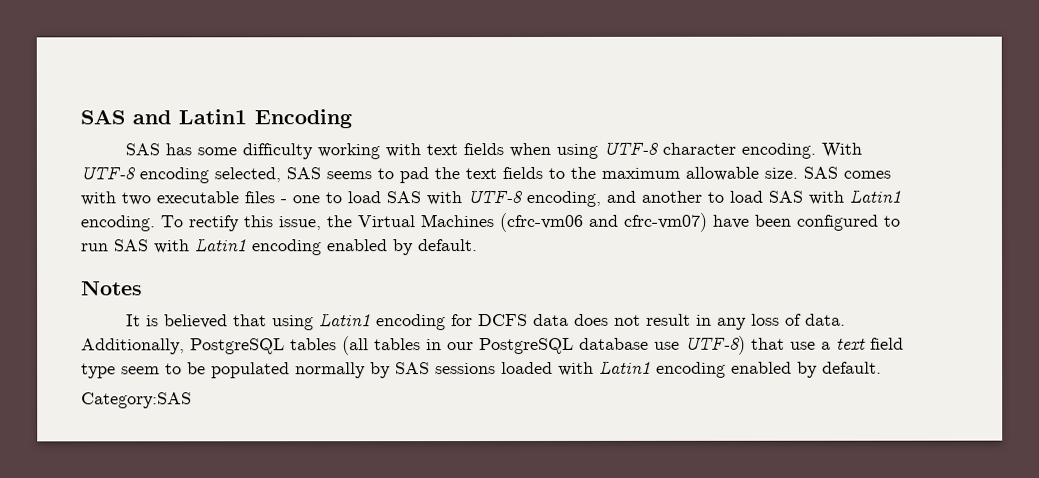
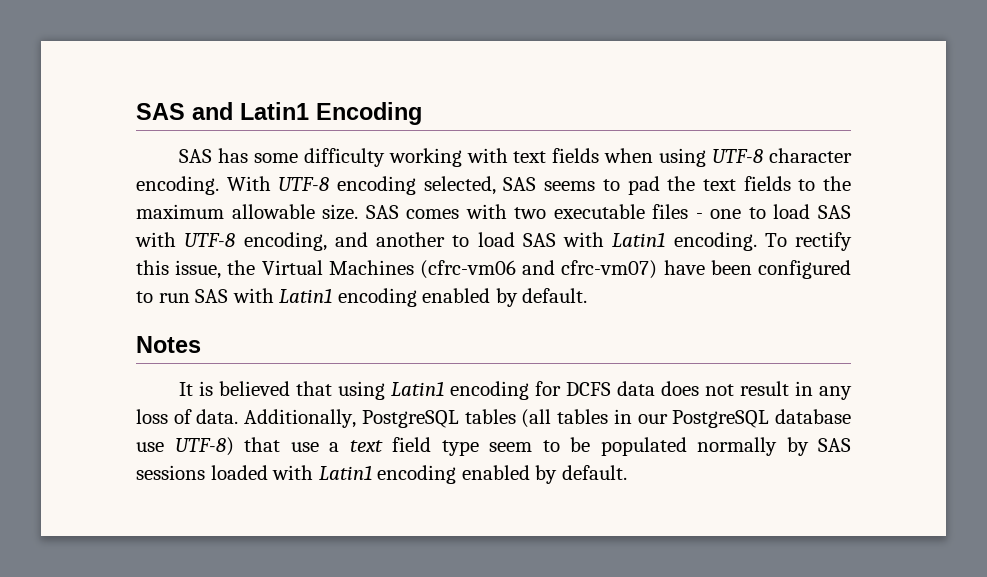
- Category:SAS

